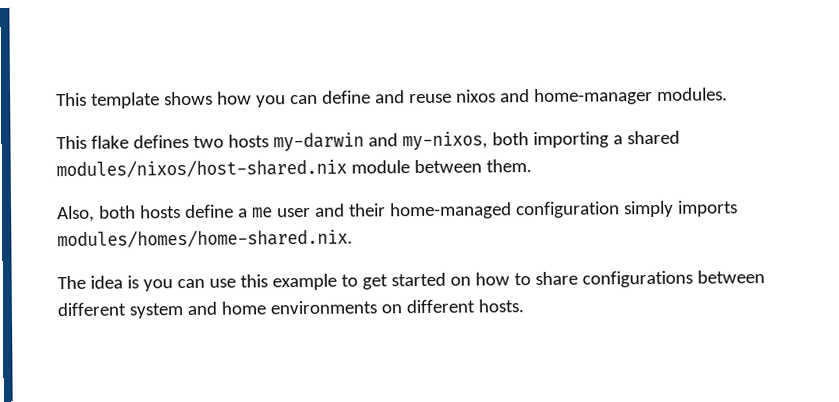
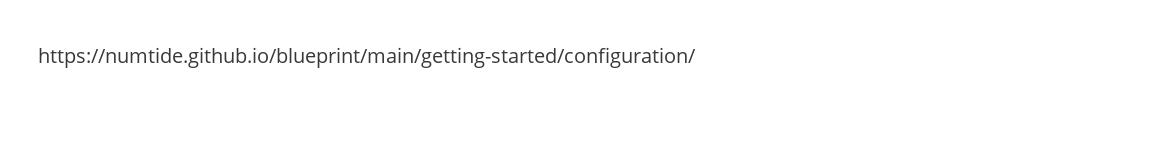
- This template shows how you can define and reuse nixos and home-manager modules.
- This flake defines two hosts my-darwin and my-nixos, both importing a shared modules/nixos/host-shared.nix module between them.
- Also, both hosts define a me user and their home-managed configuration simply imports modules/homes/home-shared.nix.
- The idea is you can use this example to get started on how to share configurations between different system and home environments on different hosts.
+ https://numtide.github.io/blueprint/main/getting-started/configuration/

